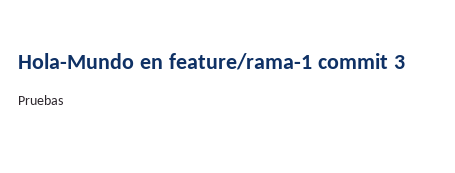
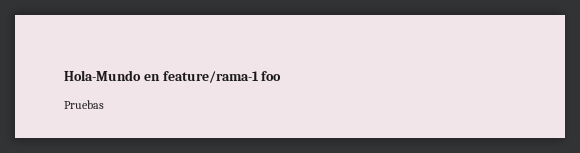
- Hola-Mundo en feature/rama-1 commit 3
+ Hola-Mundo en feature/rama-1 foo

